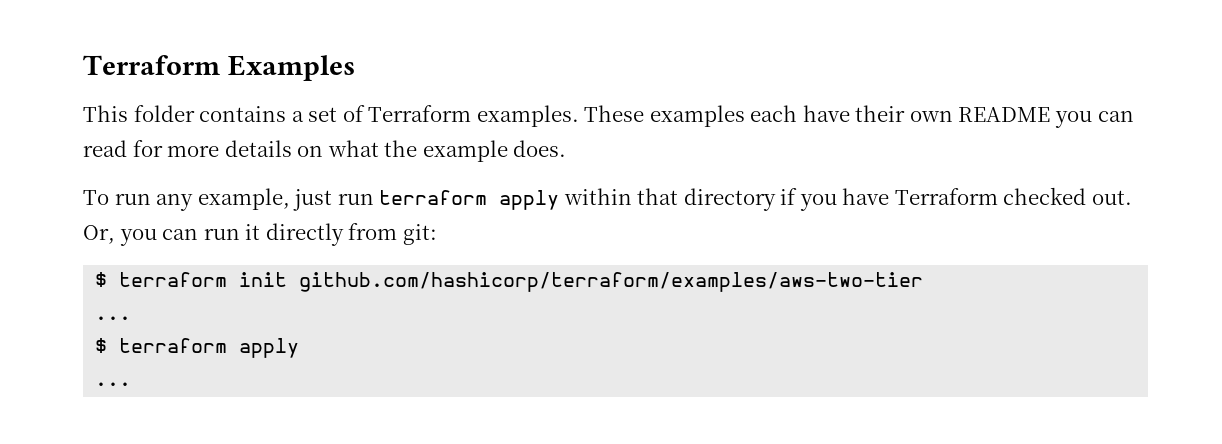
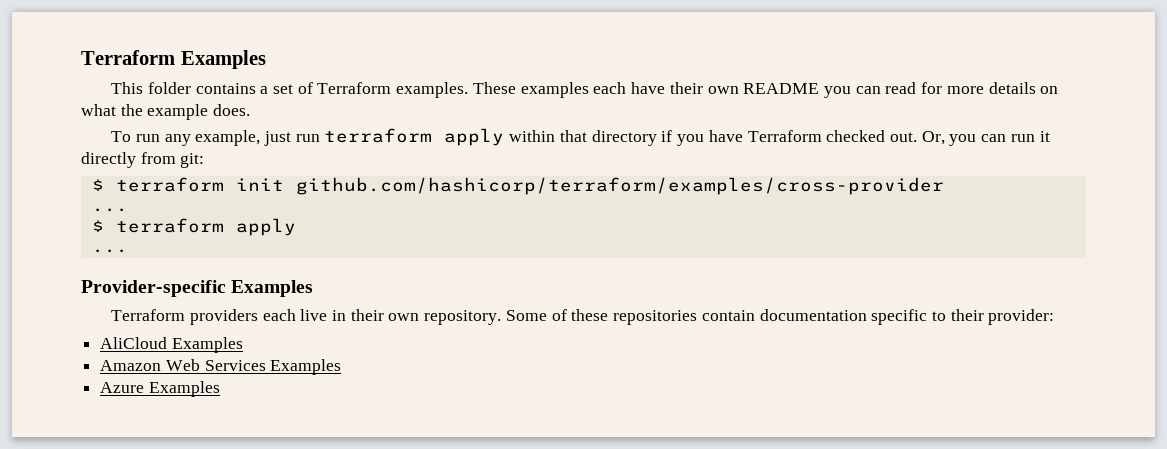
- $ terraform init github.com/hashicorp/terraform/examples/aws-two-tier
+ $ terraform init github.com/hashicorp/terraform/examples/cross-provider
+ Provider-specific Examples
+ Terraform providers each live in their own repository. Some of these repositories contain documentation specific to their provider:
+ AliCloud Examples
+ Amazon Web Services Examples
+ Azure Examples

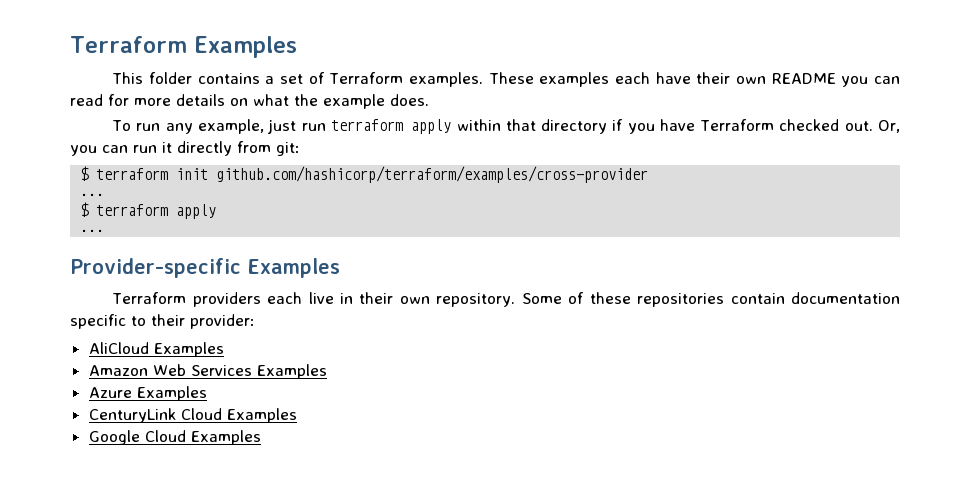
+ CenturyLink Cloud Examples
+ Google Cloud Examples

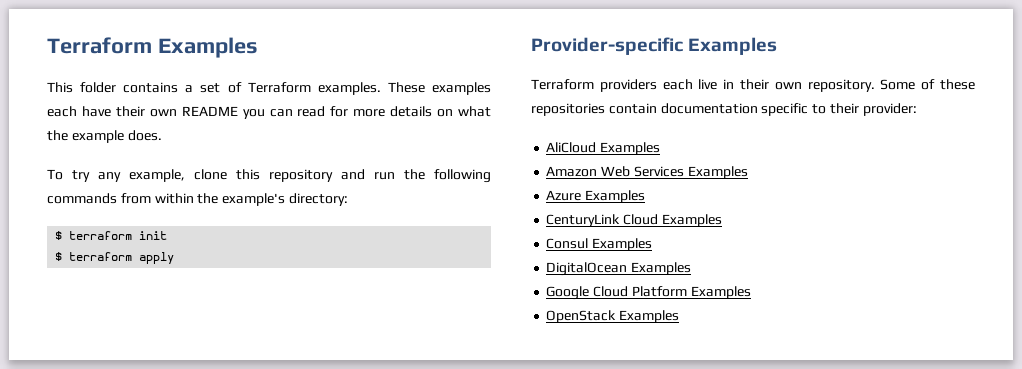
- To run any example, just run terraform apply within that directory if you have Terraform checked out. Or, you can run it directly from git:
+ To try any example, clone this repository and run the following commands from within the example's directory:
- $ terraform init github.com/hashicorp/terraform/examples/cross-provider
- ...
+ $ terraform init
  $ terraform apply
- ...
+ Consul Examples
+ DigitalOcean Examples
- Google Cloud Examples
+ Google Cloud Platform Examples
+ OpenStack Examples

